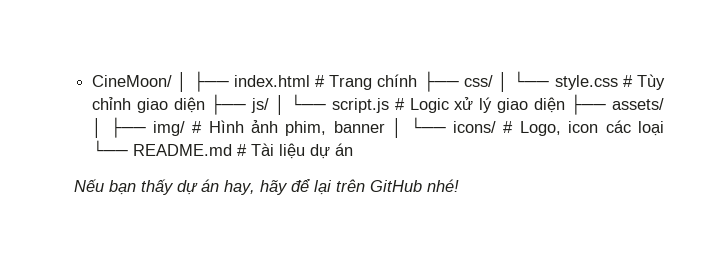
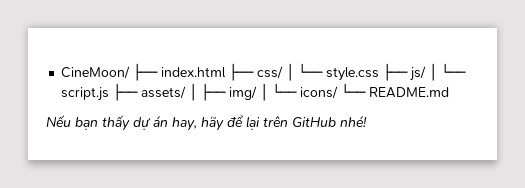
- CineMoon/ │ ├── index.html # Trang chính ├── css/ │ └── style.css # Tùy chỉnh giao diện ├── js/ │ └── script.js # Logic xử lý giao diện ├── assets/ │ ├── img/ # Hình ảnh phim, banner │ └── icons/ # Logo, icon các loại └── README.md # Tài liệu dự án
+ CineMoon/ ├── index.html ├── css/ │ └── style.css ├── js/ │ └── script.js ├── assets/ │ ├── img/ │ └── icons/ └── README.md

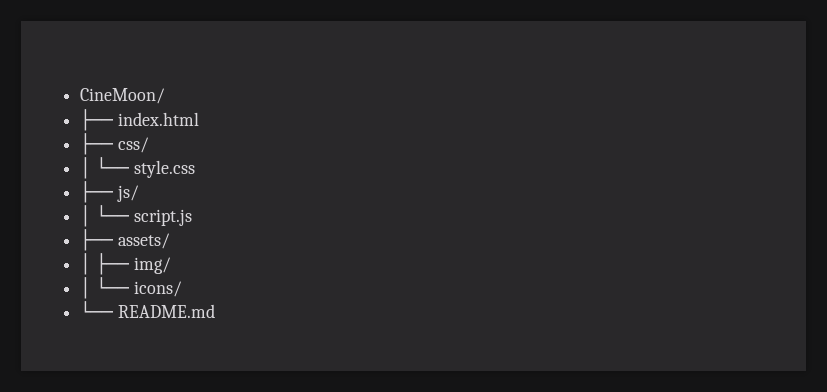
- CineMoon/ ├── index.html ├── css/ │ └── style.css ├── js/ │ └── script.js ├── assets/ │ ├── img/ │ └── icons/ └── README.md
+ CineMoon/
+ ├── index.html
+ ├── css/
+ │ └── style.css
+ ├── js/
+ │ └── script.js
+ ├── assets/
+ │ ├── img/
+ │ └── icons/
+ └── README.md
- Nếu bạn thấy dự án hay, hãy để lại trên GitHub nhé!

